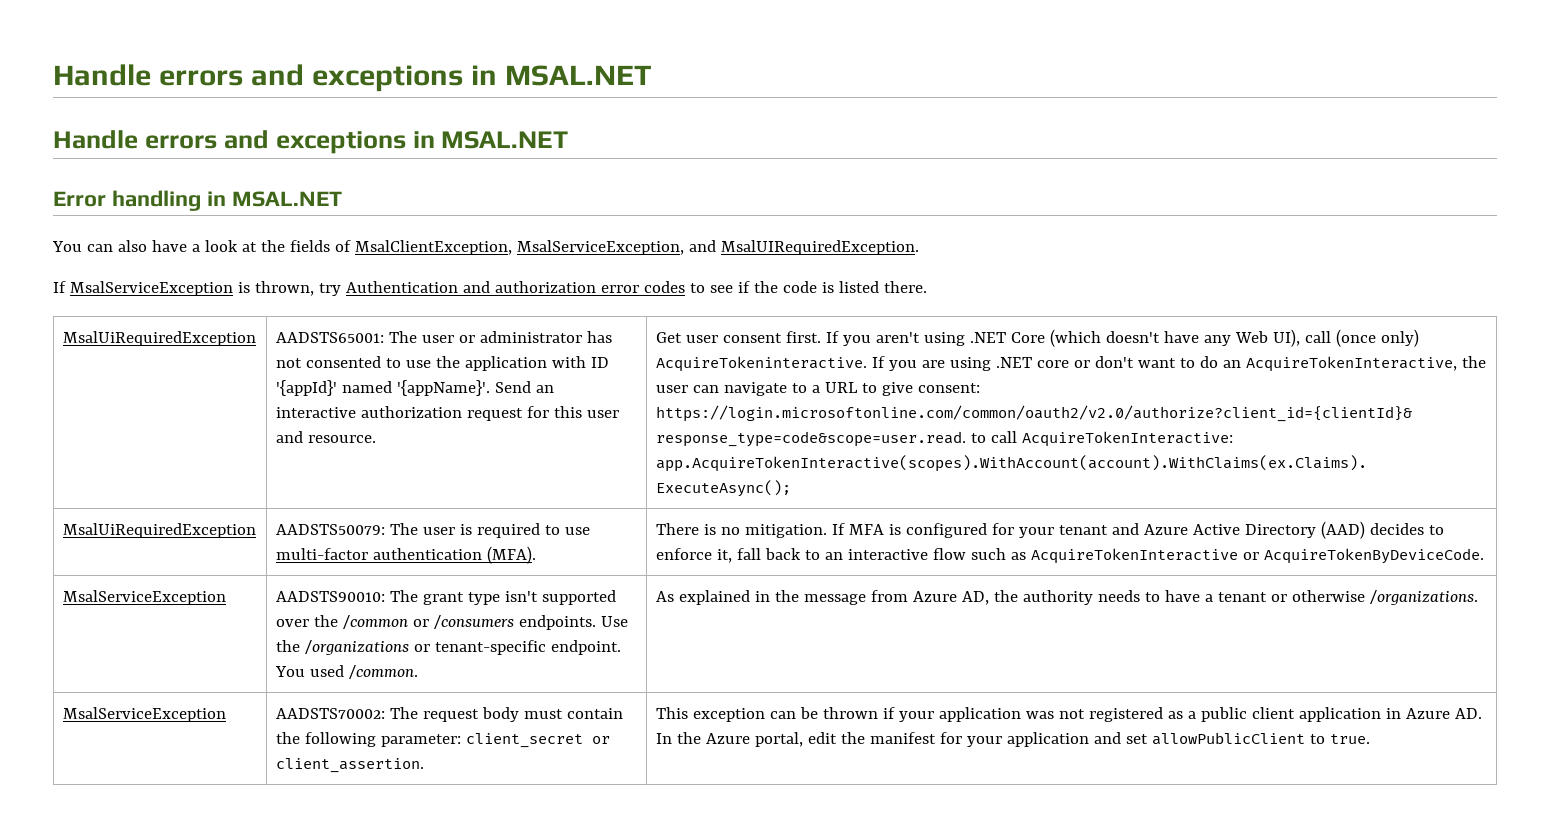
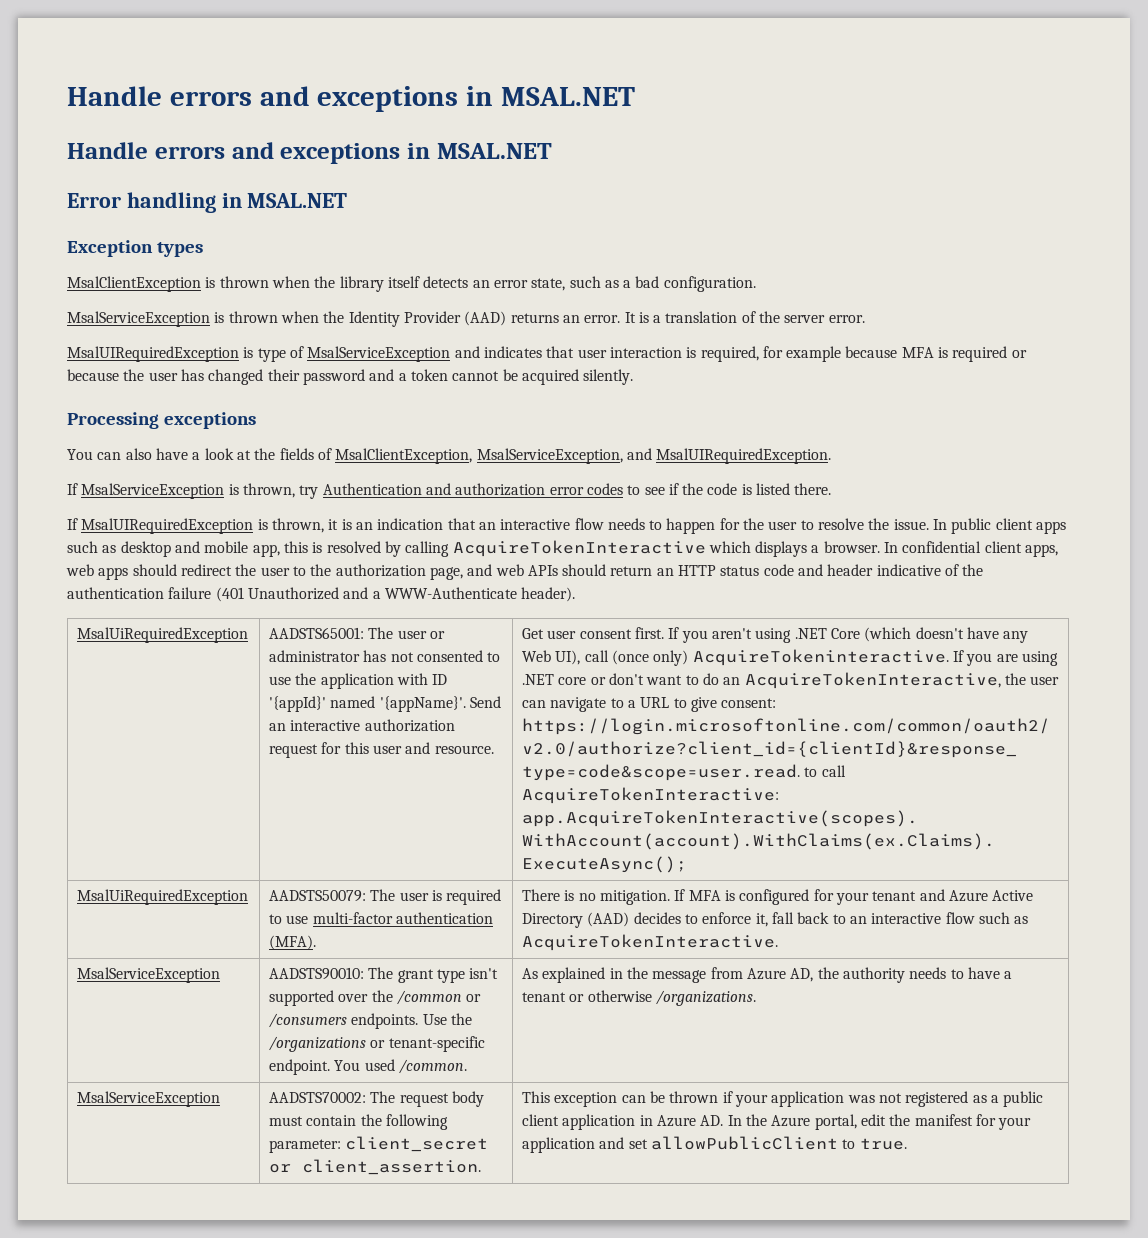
+ Exception types
+ MsalClientException is thrown when the library itself detects an error state, such as a bad configuration.
+ MsalServiceException is thrown when the Identity Provider (AAD) returns an error. It is a translation of the server error.
+ MsalUIRequiredException is type of MsalServiceException and indicates that user interaction is required, for example because MFA is required or because the user has changed their password and a token cannot be acquired silently.
+ Processing exceptions
+ If MsalUIRequiredException is thrown, it is an indication that an interactive flow needs to happen for the user to resolve the issue. In public client apps such as desktop and mobile app, this is resolved by calling AcquireTokenInteractive which displays a browser. In confidential client apps, web apps should redirect the user to the authorization page, and web APIs should return an HTTP status code and header indicative of the authentication failure (401 Unauthorized and a WWW-Authenticate header).
- If MFA is configured for your tenant and Azure Active Directory (AAD) decides to enforce it, fall back to an interactive flow such as AcquireTokenInteractive or AcquireTokenByDeviceCode.
+ If MFA is configured for your tenant and Azure Active Directory (AAD) decides to enforce it, fall back to an interactive flow such as AcquireTokenInteractive.

